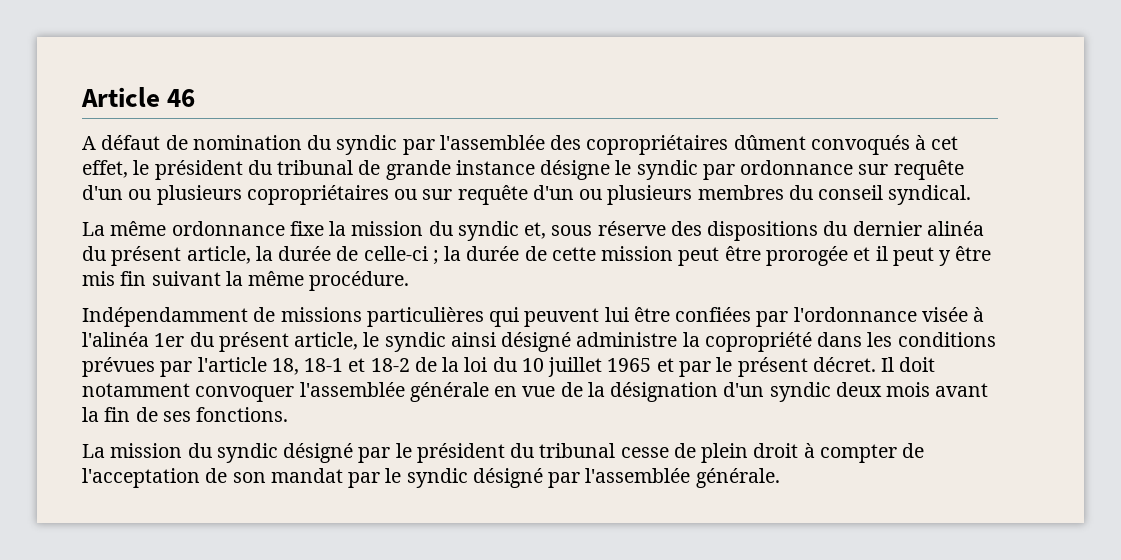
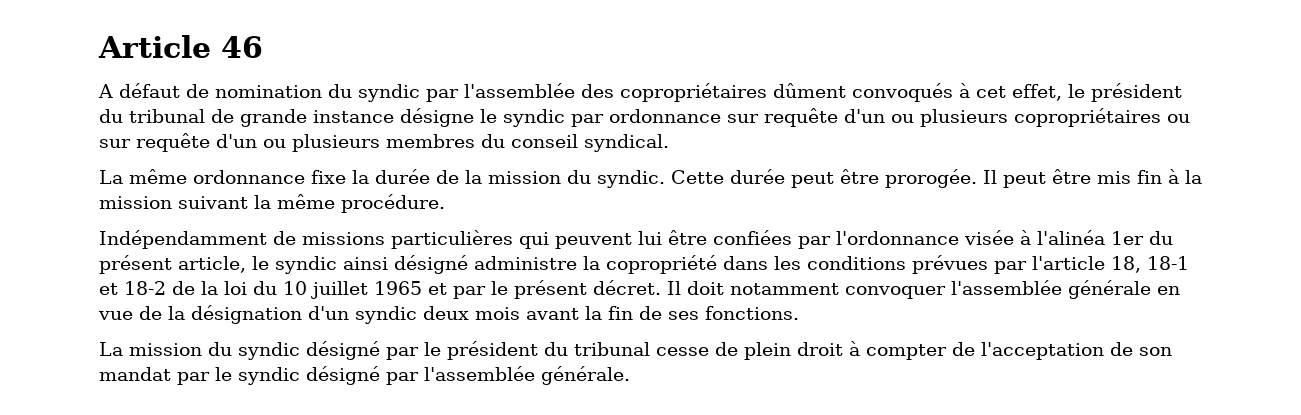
- La même ordonnance fixe la mission du syndic et, sous réserve des dispositions du dernier alinéa du présent article, la durée de celle-ci ; la durée de cette mission peut être prorogée et il peut y être mis fin suivant la même procédure.
+ La même ordonnance fixe la durée de la mission du syndic. Cette durée peut être prorogée. Il peut être mis fin à la mission suivant la même procédure.

